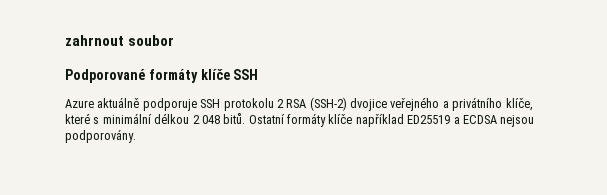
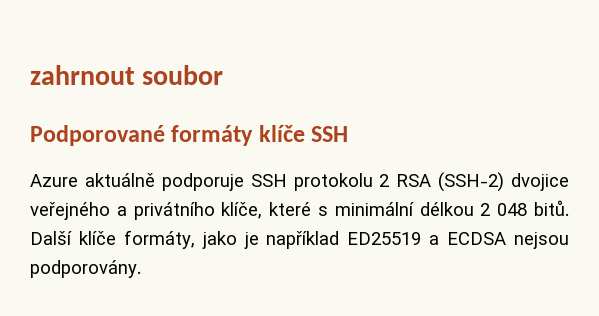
- Ostatní formáty klíče například ED25519 a ECDSA nejsou podporovány.
+ Další klíče formáty, jako je například ED25519 a ECDSA nejsou podporovány.

